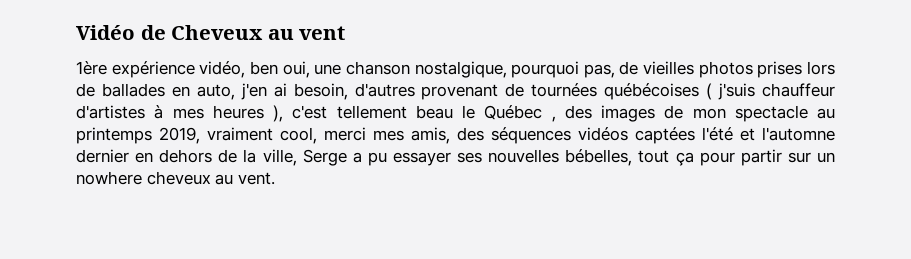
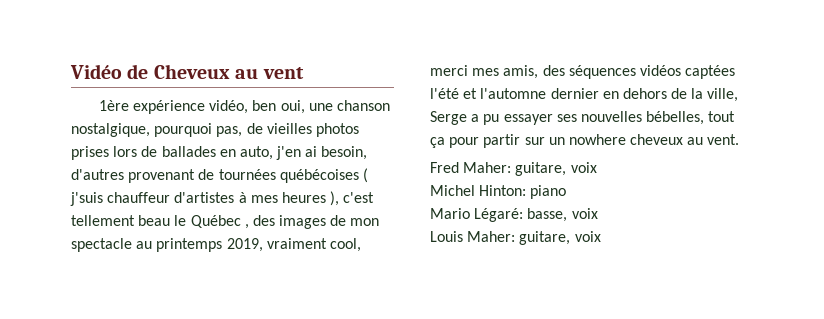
+ Fred Maher: guitare, voix
+ Michel Hinton: piano
+ Mario Légaré: basse, voix
+ Louis Maher: guitare, voix

